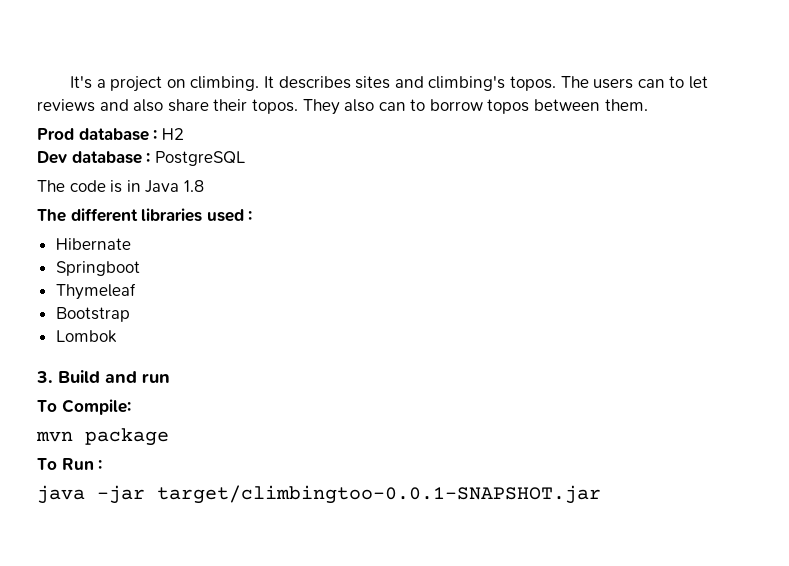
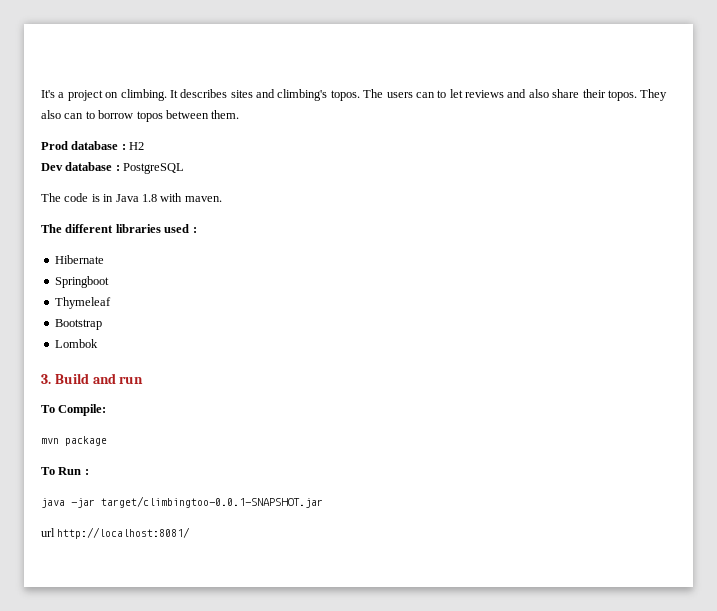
- The code is in Java 1.8
+ The code is in Java 1.8 with maven.
+ url http://localhost:8081/

